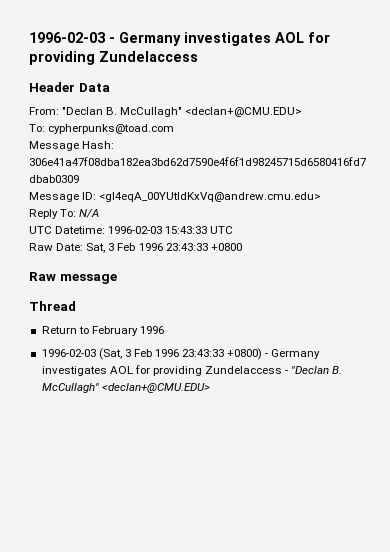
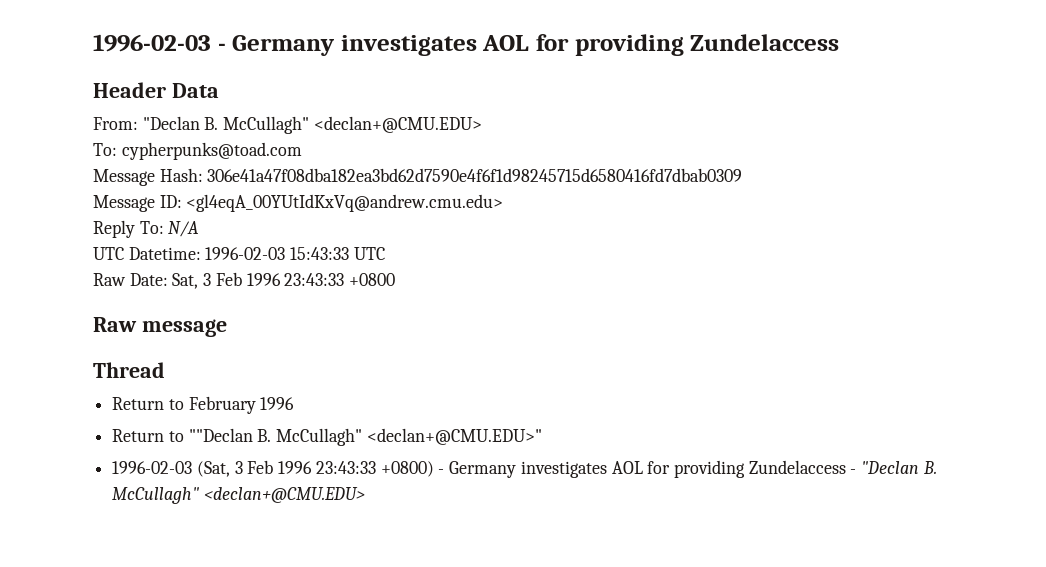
+ Return to ""Declan B. McCullagh" <declan+@CMU.EDU>"

